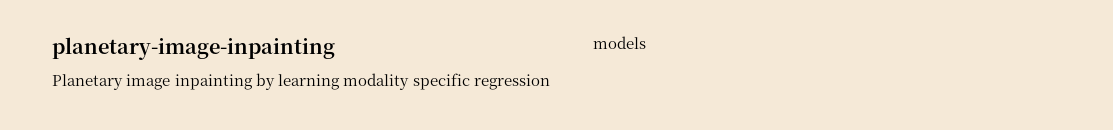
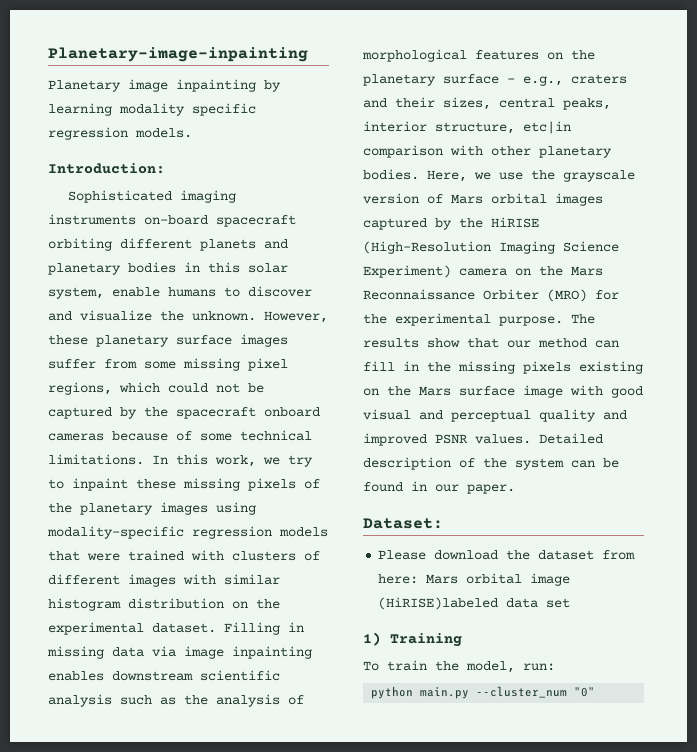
- planetary-image-inpainting
+ Planetary-image-inpainting
- Planetary image inpainting by learning modality specific regression models
+ Planetary image inpainting by learning modality specific regression models.
+ Introduction:
+ Sophisticated imaging instruments on-board spacecraft orbiting different planets and planetary bodies in this solar system, enable humans to discover and visualize the unknown. However, these planetary surface images suffer from some missing pixel regions, which could not be captured by the spacecraft onboard cameras because of some technical limitations. In this work, we try to inpaint these missing pixels of the planetary images using modality-specific regression models that were trained with clusters of different images with similar histogram distribution on the experimental dataset. Filling in missing data via image inpainting enables downstream scientific analysis such as the analysis of morphological features on the planetary surface - e.g., craters and their sizes, central peaks, interior structure, etc|in comparison with other planetary bodies. Here, we use the grayscale version of Mars orbital images captured by the HiRISE (High-Resolution Imaging Science Experiment) camera on the Mars Reconnaissance Orbiter (MRO) for the experimental purpose. The results show that our method can fill in the missing pixels existing on the Mars surface image with good visual and perceptual quality and improved PSNR values. Detailed description of the system can be found in our paper.
+ Dataset:
+ Please download the dataset from here: Mars orbital image (HiRISE)labeled data set
+ 1) Training
+ To train the model, run:
+ python main.py --cluster_num "0"

